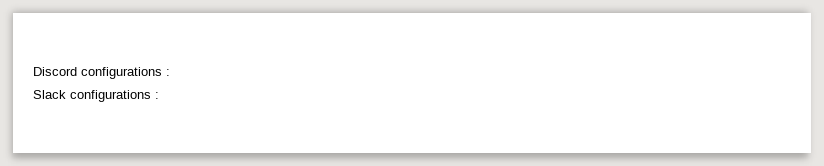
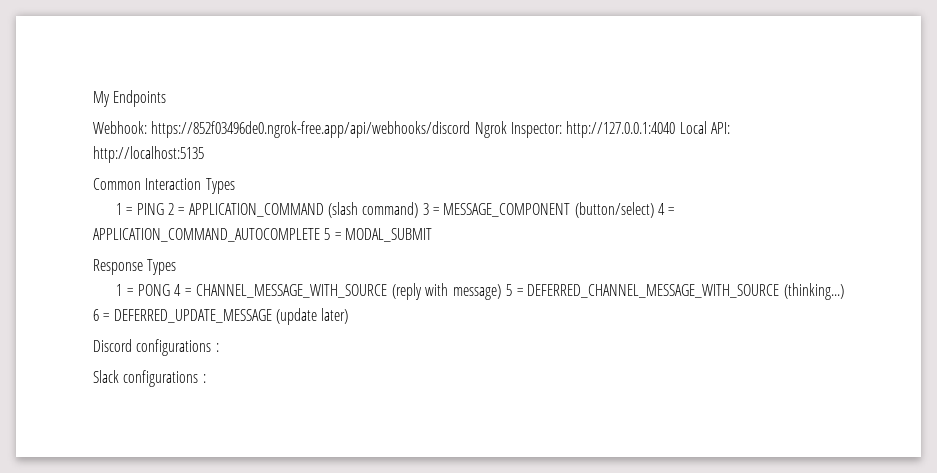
+ My Endpoints
+ Webhook: https://852f03496de0.ngrok-free.app/api/webhooks/discord Ngrok Inspector: http://127.0.0.1:4040 Local API: http://localhost:5135
+ Common Interaction Types
+ 1 = PING 2 = APPLICATION_COMMAND (slash command) 3 = MESSAGE_COMPONENT (button/select) 4 = APPLICATION_COMMAND_AUTOCOMPLETE 5 = MODAL_SUBMIT
+ Response Types
+ 1 = PONG 4 = CHANNEL_MESSAGE_WITH_SOURCE (reply with message) 5 = DEFERRED_CHANNEL_MESSAGE_WITH_SOURCE (thinking...) 6 = DEFERRED_UPDATE_MESSAGE (update later)

